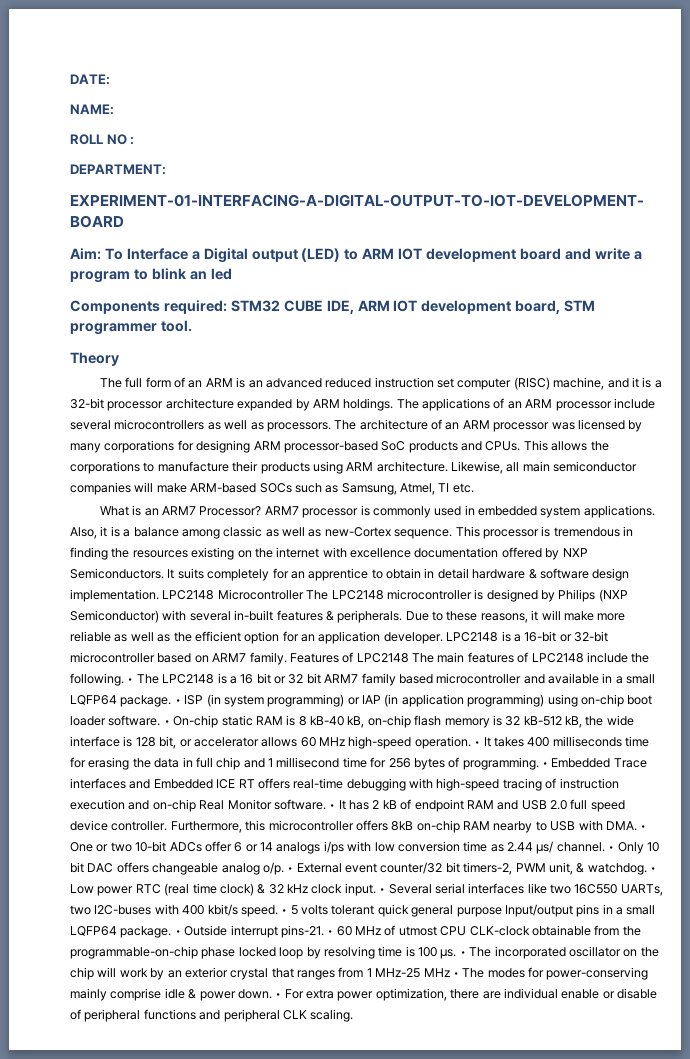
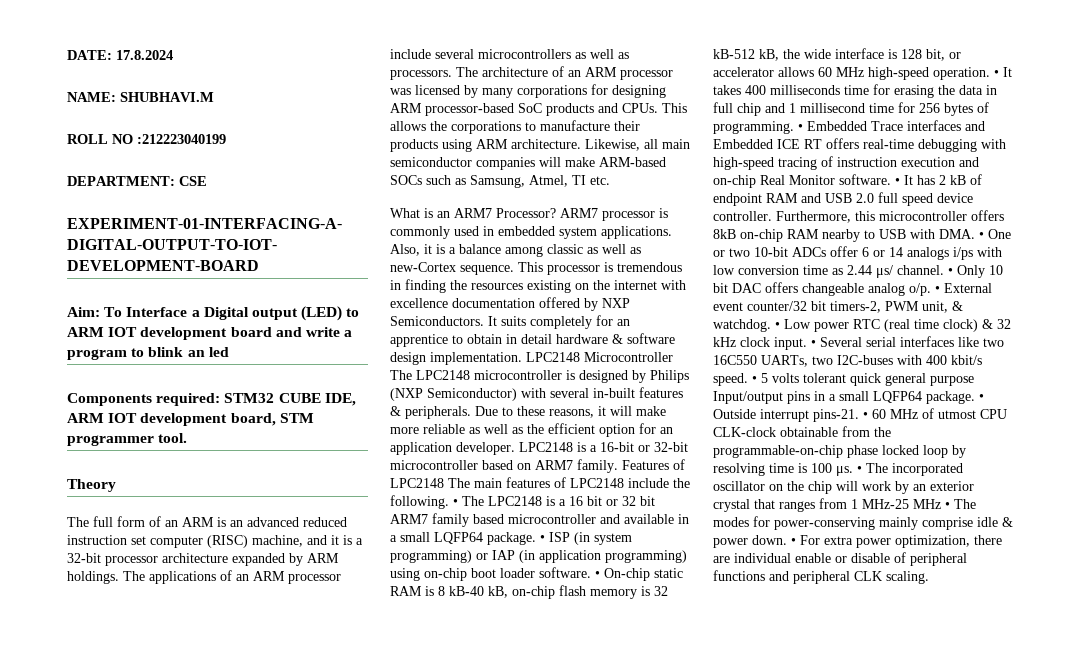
- DATE:
+ DATE: 17.8.2024
- NAME:
+ NAME: SHUBHAVI.M
- ROLL NO :
+ ROLL NO :212223040199
- DEPARTMENT:
+ DEPARTMENT: CSE

